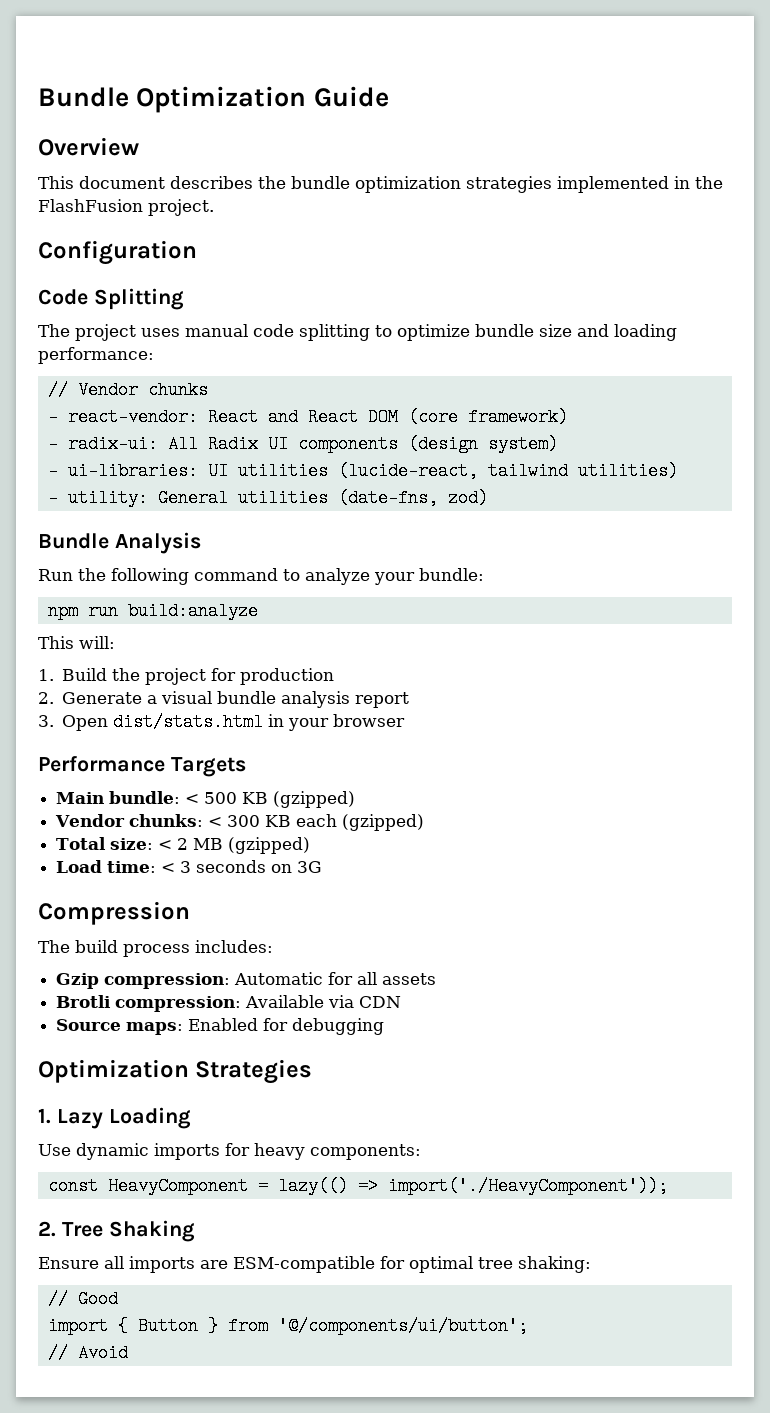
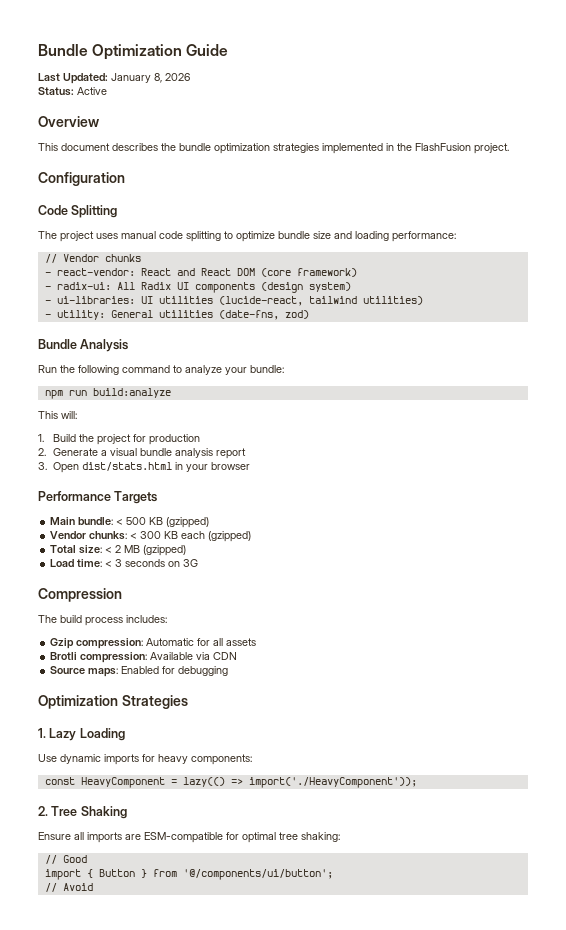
+ Last Updated: January 8, 2026
+ Status: Active

